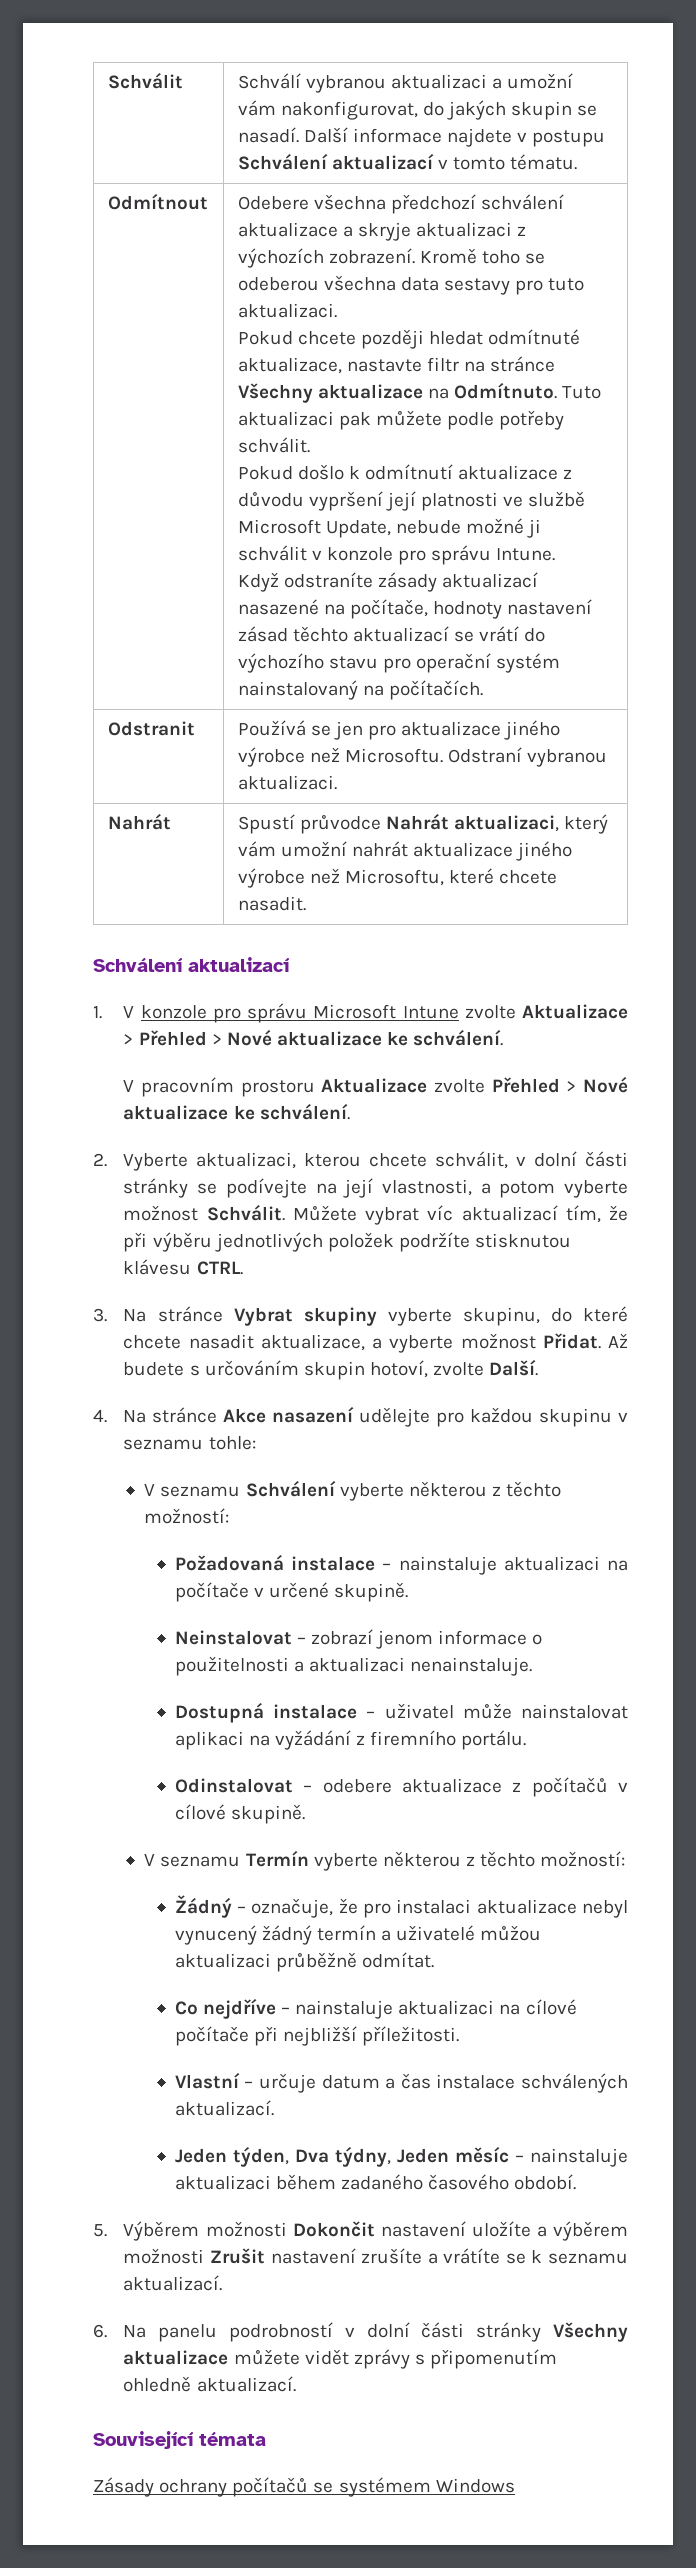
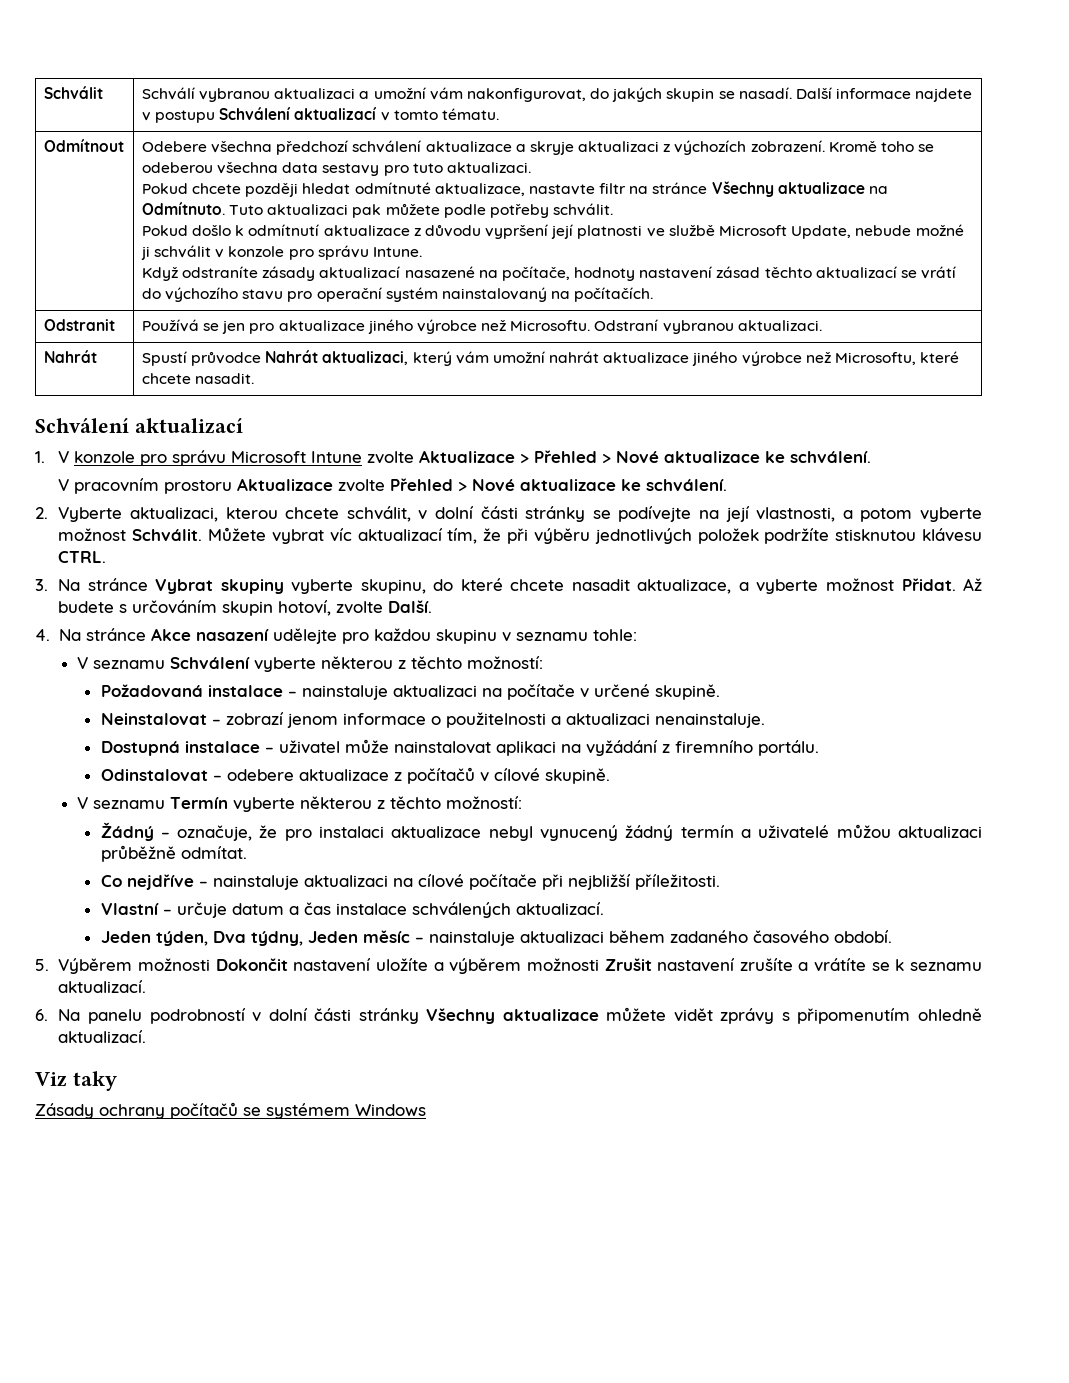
- Související témata
+ Viz taky

